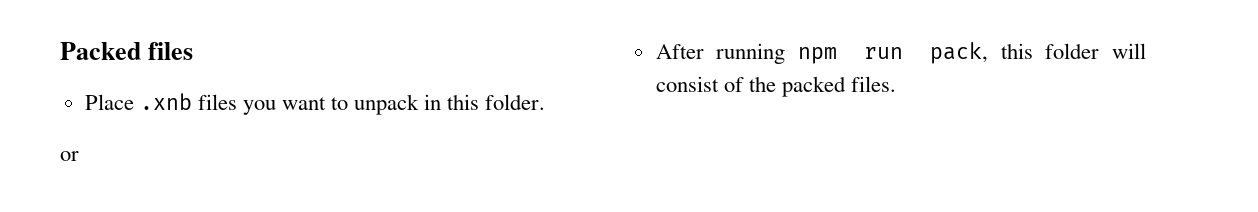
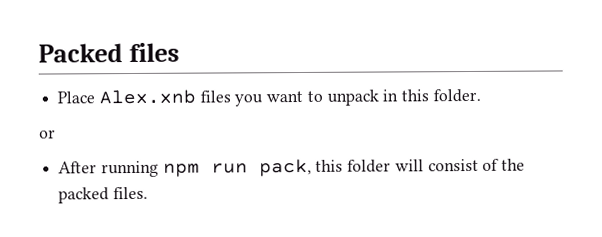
- Place .xnb files you want to unpack in this folder.
+ Place Alex.xnb files you want to unpack in this folder.

